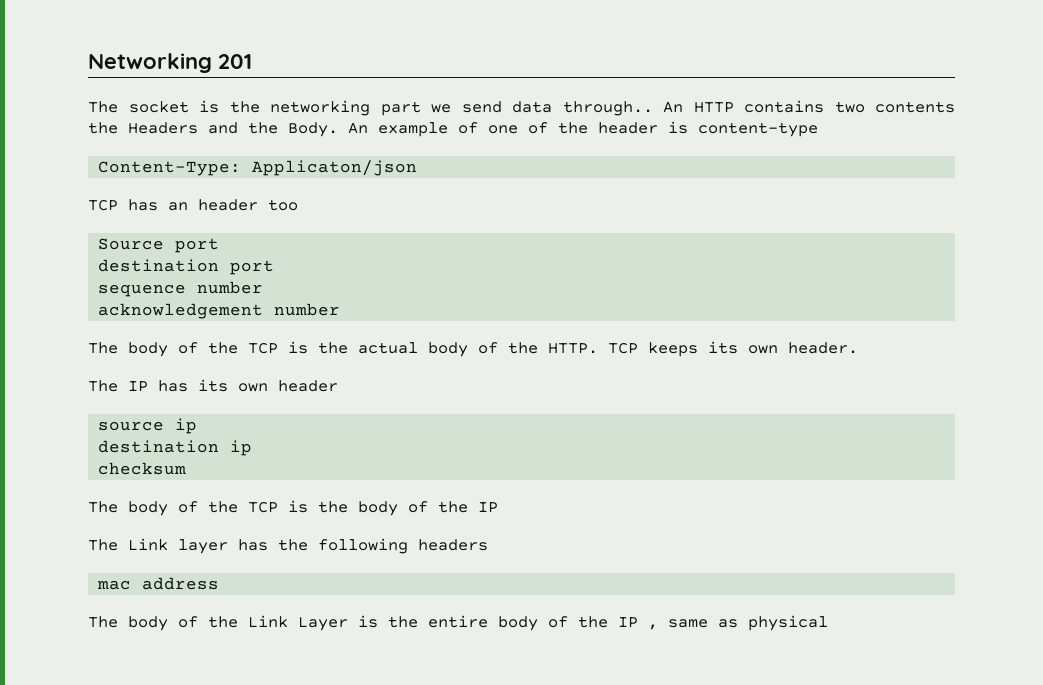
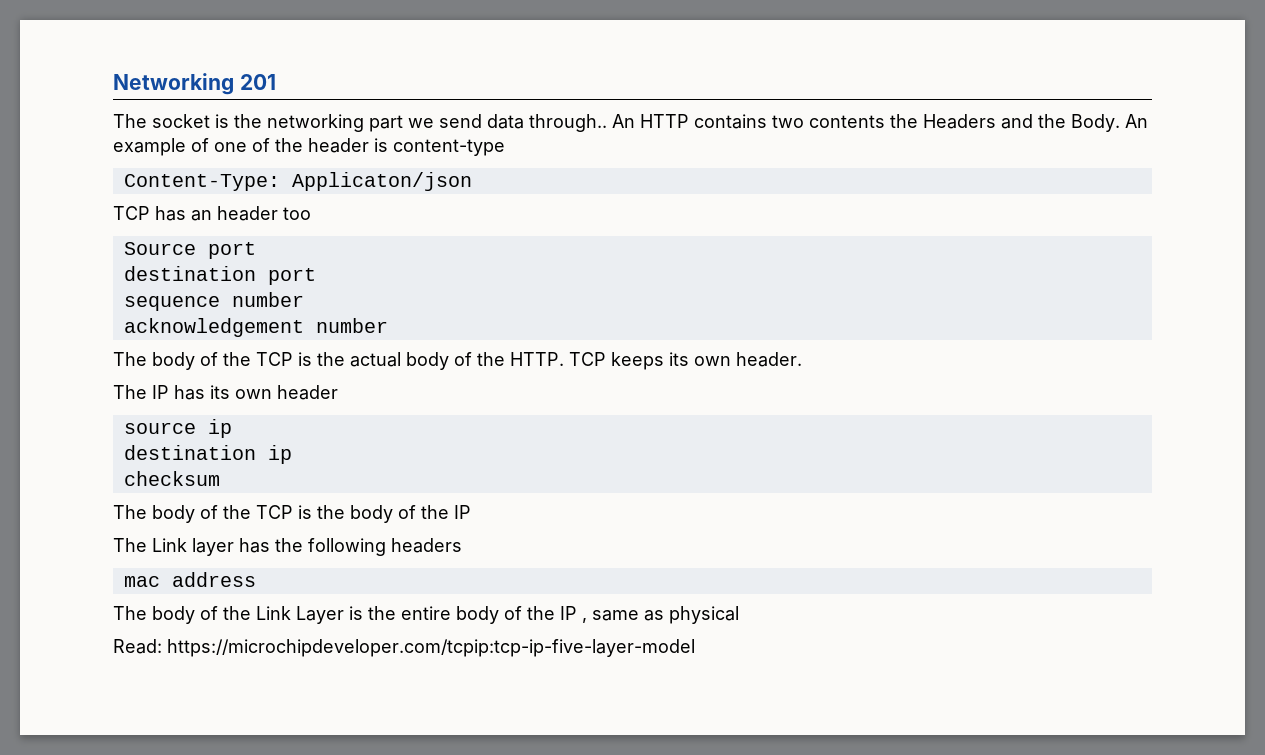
+ Read: https://microchipdeveloper.com/tcpip:tcp-ip-five-layer-model

